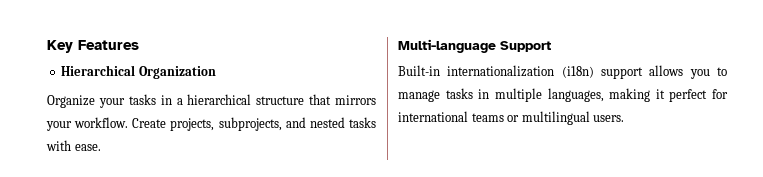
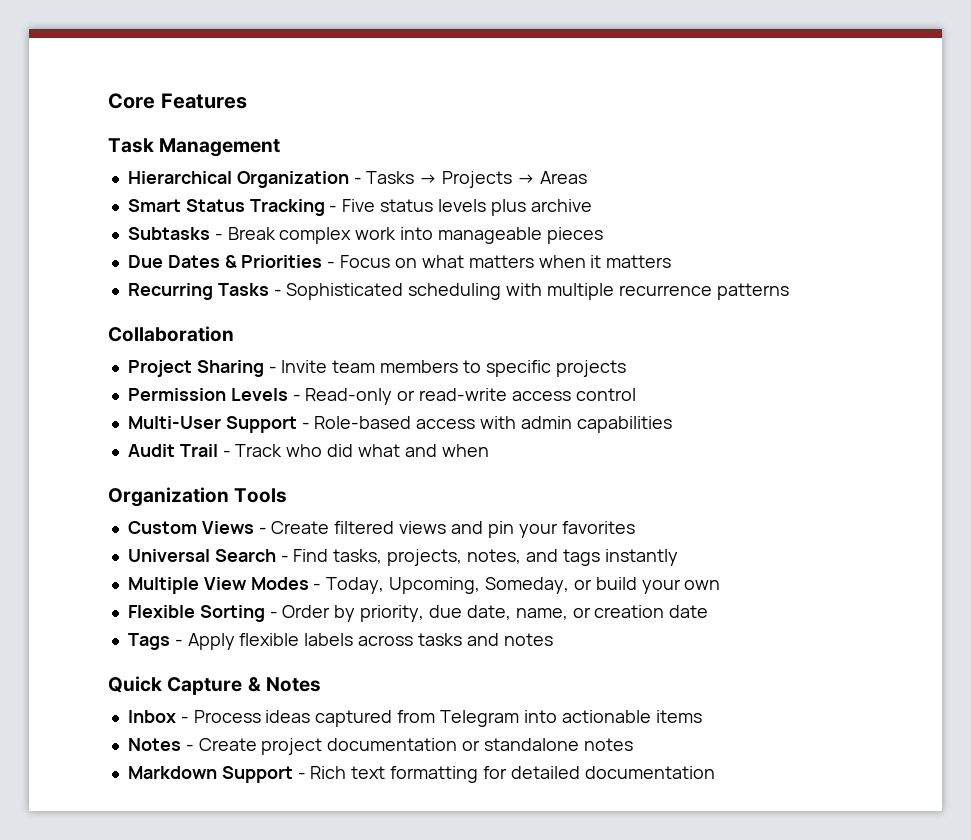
- Key Features
+ Core Features
+ Task Management
- Hierarchical Organization
- Organize your tasks in a hierarchical structure that mirrors your workflow. Create projects, subprojects, and nested tasks with ease.
- Multi-language Support
- Built-in internationalization (i18n) support allows you to manage tasks in multiple languages, making it perfect for international teams or multilingual users.
+ Hierarchical Organization - Tasks → Projects → Areas
+ Smart Status Tracking - Five status levels plus archive
+ Subtasks - Break complex work into manageable pieces
+ Due Dates & Priorities - Focus on what matters when it matters
+ Recurring Tasks - Sophisticated scheduling with multiple recurrence patterns
+ Collaboration
+ Project Sharing - Invite team members to specific projects
+ Permission Levels - Read-only or read-write access control
+ Multi-User Support - Role-based access with admin capabilities
+ Audit Trail - Track who did what and when
+ Organization Tools
+ Custom Views - Create filtered views and pin your favorites
+ Universal Search - Find tasks, projects, notes, and tags instantly
+ Multiple View Modes - Today, Upcoming, Someday, or build your own
+ Flexible Sorting - Order by priority, due date, name, or creation date
+ Tags - Apply flexible labels across tasks and notes
+ Quick Capture & Notes
+ Inbox - Process ideas captured from Telegram into actionable items
+ Notes - Create project documentation or standalone notes
+ Markdown Support - Rich text formatting for detailed documentation

